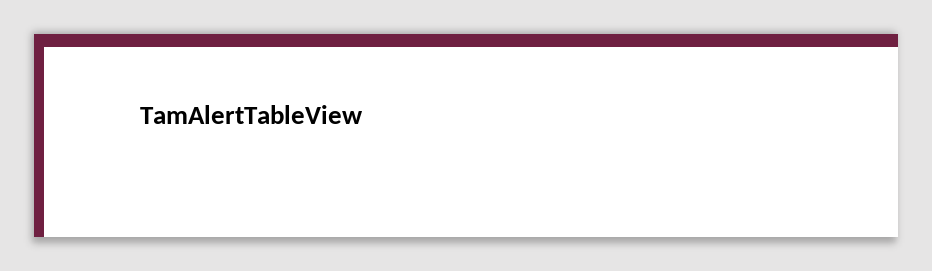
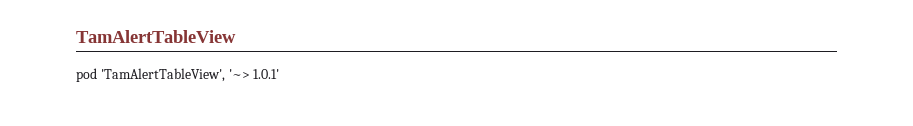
+ pod 'TamAlertTableView', '~> 1.0.1'

